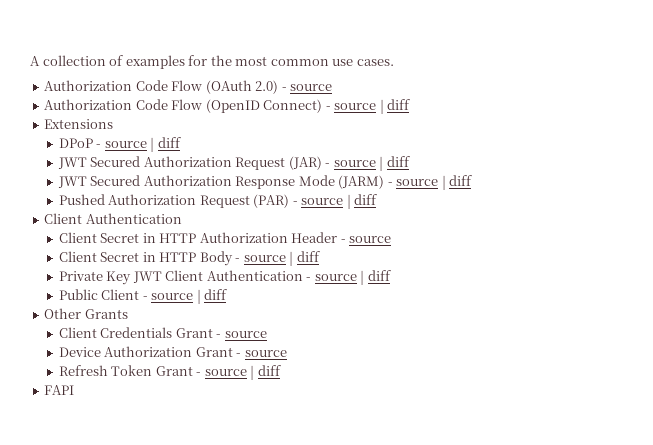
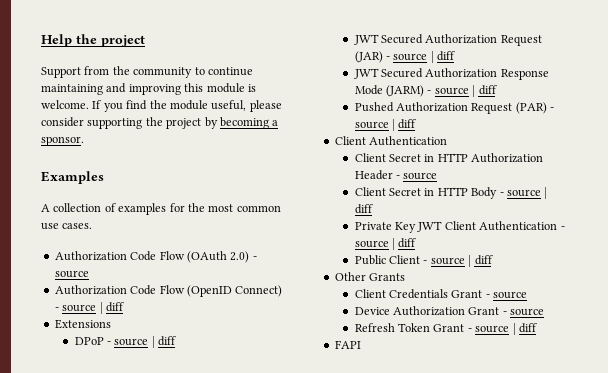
+ Help the project
+ Support from the community to continue maintaining and improving this module is welcome. If you find the module useful, please consider supporting the project by becoming a sponsor.
+ Examples

